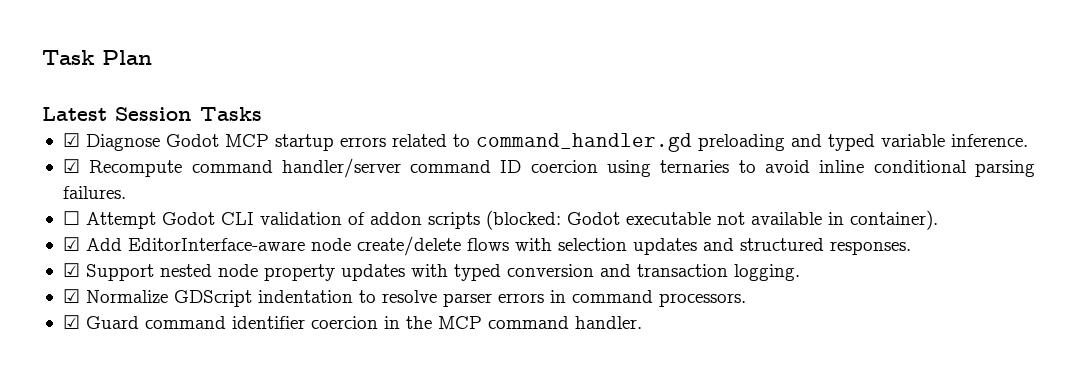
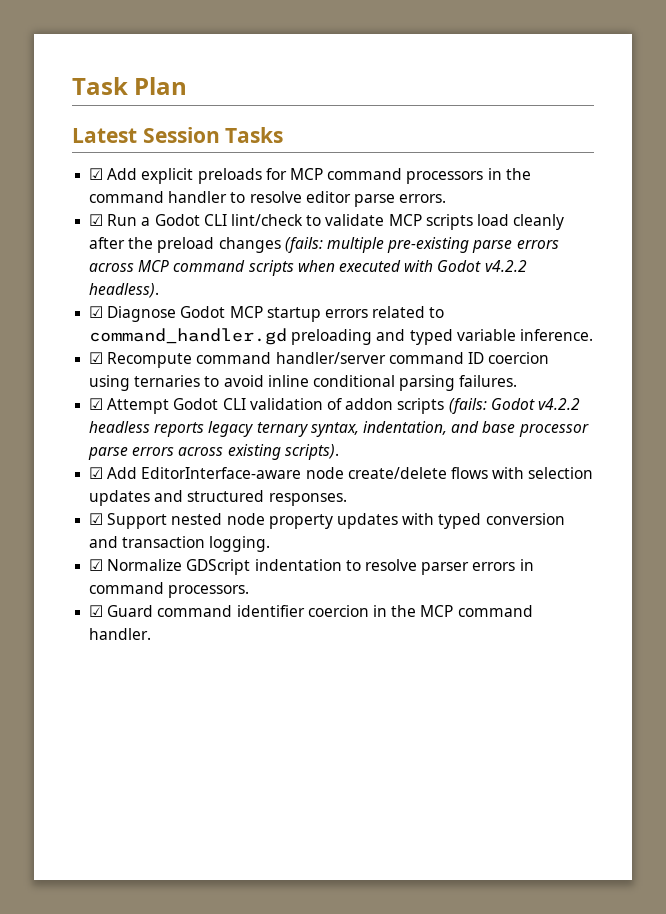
+ ☑ Add explicit preloads for MCP command processors in the command handler to resolve editor parse errors.
+ ☑ Run a Godot CLI lint/check to validate MCP scripts load cleanly after the preload changes (fails: multiple pre-existing parse errors across MCP command scripts when executed with Godot v4.2.2 headless).
- ☐ Attempt Godot CLI validation of addon scripts (blocked: Godot executable not available in container).
+ ☑ Attempt Godot CLI validation of addon scripts (fails: Godot v4.2.2 headless reports legacy ternary syntax, indentation, and base processor parse errors across existing scripts).

